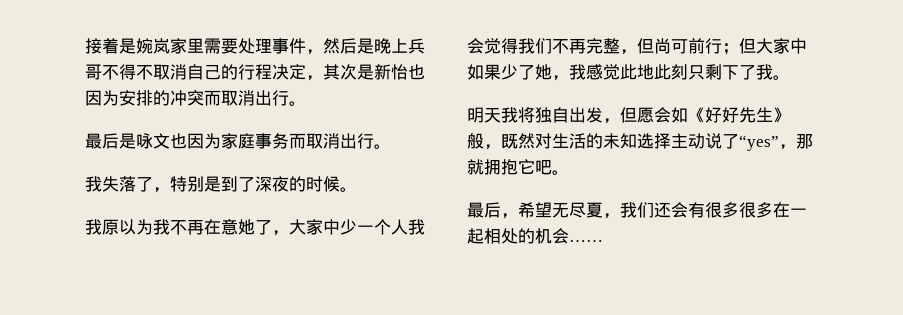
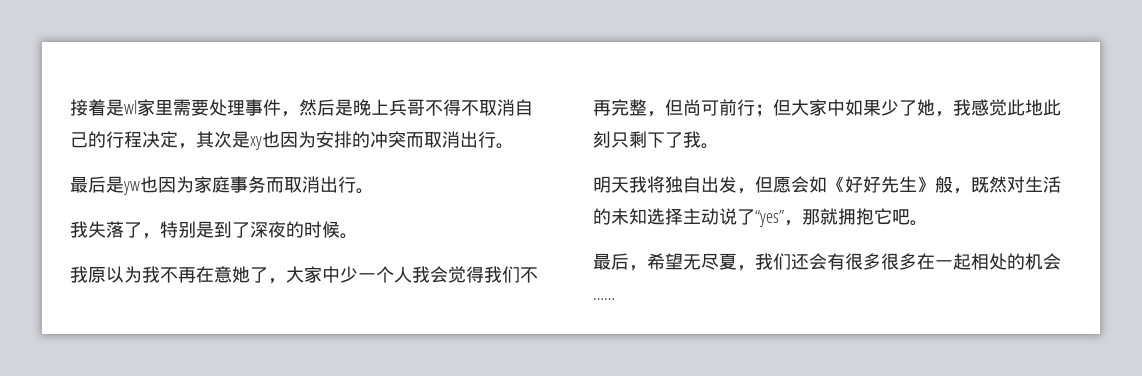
- 接着是婉岚家里需要处理事件，然后是晚上兵哥不得不取消自己的行程决定，其次是新怡也因为安排的冲突而取消出行。
+ 接着是wl家里需要处理事件，然后是晚上兵哥不得不取消自己的行程决定，其次是xy也因为安排的冲突而取消出行。
- 最后是咏文也因为家庭事务而取消出行。
+ 最后是yw也因为家庭事务而取消出行。

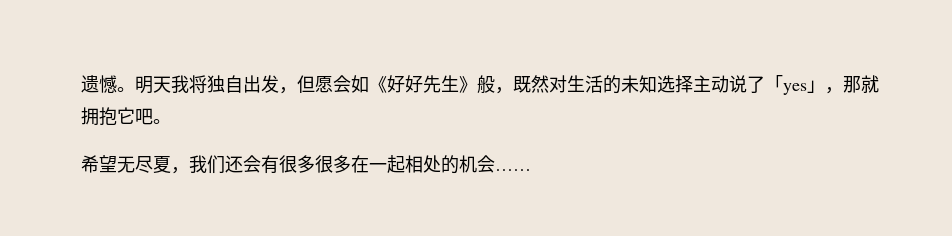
- 接着是wl家里需要处理事件，然后是晚上兵哥不得不取消自己的行程决定，其次是xy也因为安排的冲突而取消出行。
- 最后是yw也因为家庭事务而取消出行。
- 我失落了，特别是到了深夜的时候。
- 我原以为我不再在意她了，大家中少一个人我会觉得我们不再完整，但尚可前行；但大家中如果少了她，我感觉此地此刻只剩下了我。
- 明天我将独自出发，但愿会如《好好先生》般，既然对生活的未知选择主动说了“yes”，那就拥抱它吧。
+ 遗憾。明天我将独自出发，但愿会如《好好先生》般，既然对生活的未知选择主动说了「yes」，那就拥抱它吧。
- 最后，希望无尽夏，我们还会有很多很多在一起相处的机会……
+ 希望无尽夏，我们还会有很多很多在一起相处的机会……

